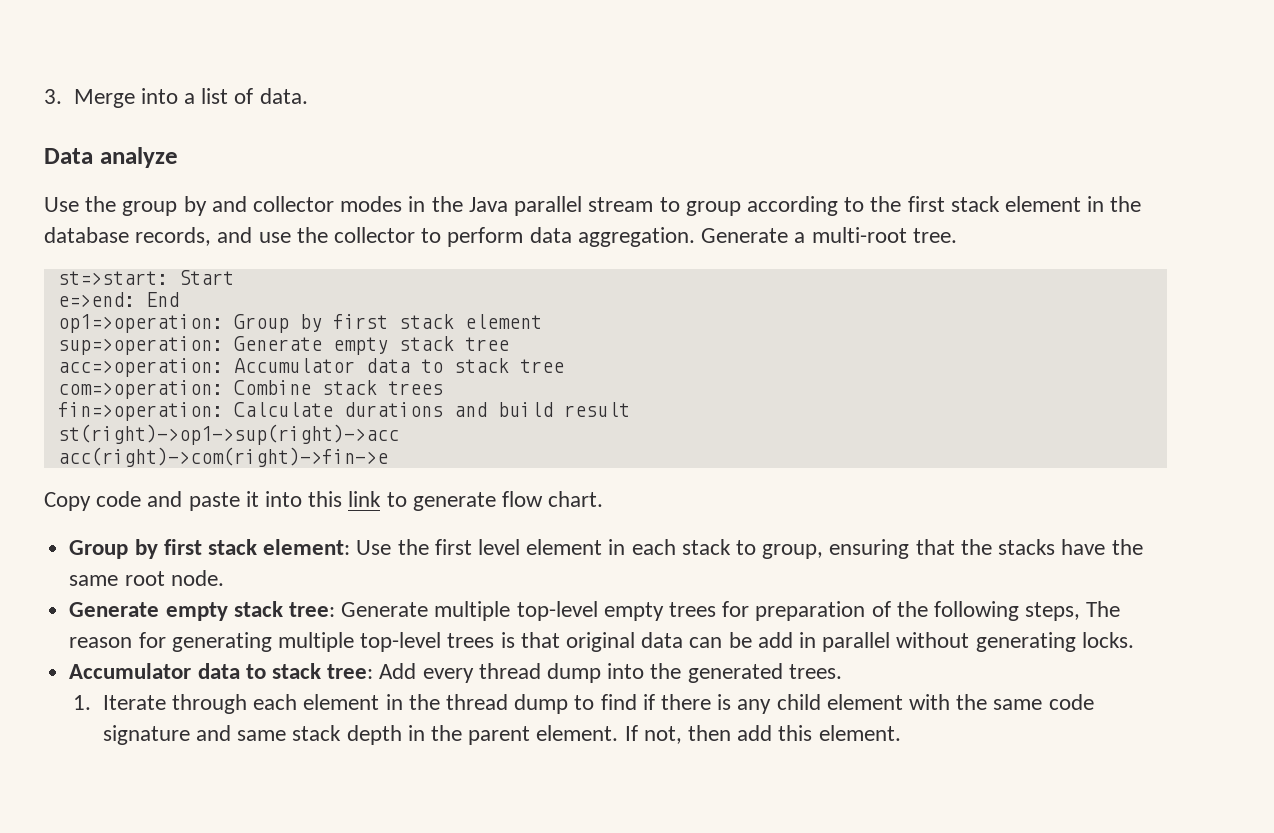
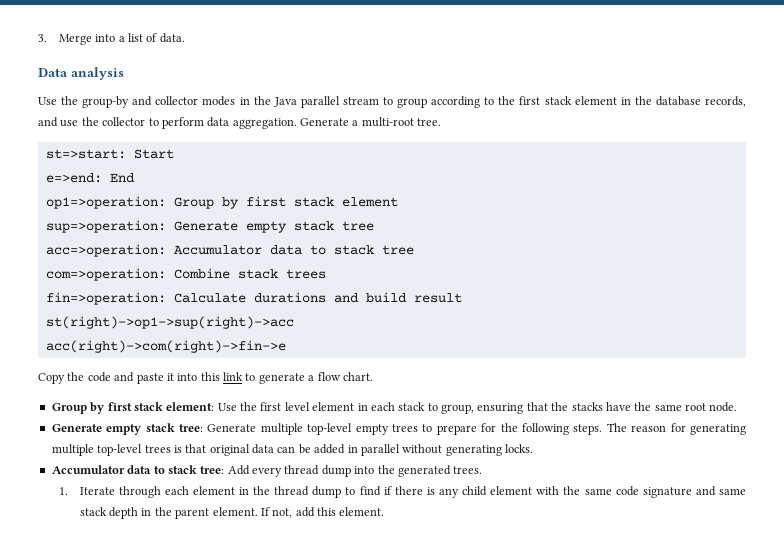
- Data analyze
- Use the group by and collector modes in the Java parallel stream to group according to the first stack element in the database records, and use the collector to perform data aggregation.
+ Data analysis
+ Use the group-by and collector modes in the Java parallel stream to group according to the first stack element in the database records, and use the collector to perform data aggregation.
- Copy code and paste it into this link to generate flow chart.
+ Copy the code and paste it into this link to generate a flow chart.
- Generate empty stack tree: Generate multiple top-level empty trees for preparation of the following steps, The reason for generating multiple top-level trees is that original data can be add in parallel without generating locks.
+ Generate empty stack tree: Generate multiple top-level empty trees to prepare for the following steps. The reason for generating multiple top-level trees is that original data can be added in parallel without generating locks.
- If not, then add this element.
+ If not, add this element.

